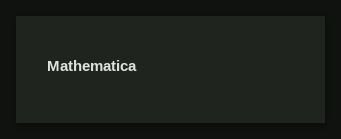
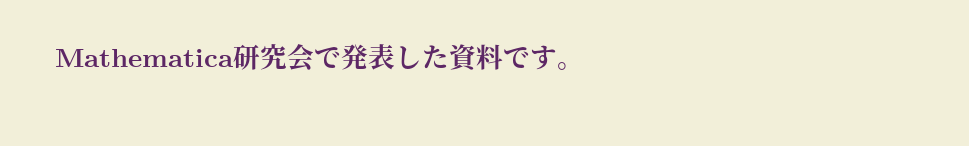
- Mathematica
+ Mathematica研究会で発表した資料です。

